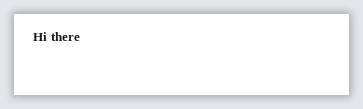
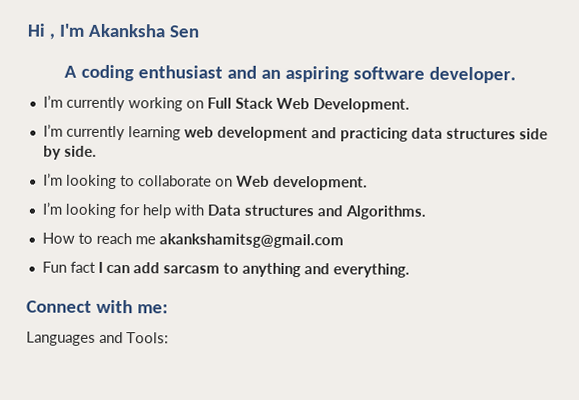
- Hi there
+ Hi , I'm Akanksha Sen
+ A coding enthusiast and an aspiring software developer.
+ I’m currently working on Full Stack Web Development.
+ I’m currently learning web development and practicing data structures side by side.
+ I’m looking to collaborate on Web development.
+ I’m looking for help with Data structures and Algorithms.
+ How to reach me akankshamitsg@gmail.com
+ Fun fact I can add sarcasm to anything and everything.
+ Connect with me:
+ Languages and Tools:

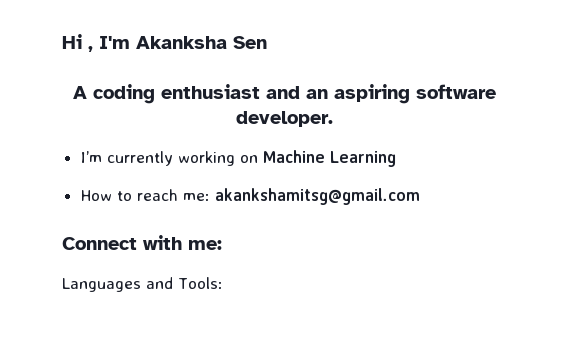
- I’m currently working on Full Stack Web Development.
- I’m currently learning web development and practicing data structures side by side.
- I’m looking to collaborate on Web development.
- I’m looking for help with Data structures and Algorithms.
+ I’m currently working on Machine Learning
- How to reach me akankshamitsg@gmail.com
+ How to reach me: akankshamitsg@gmail.com
- Fun fact I can add sarcasm to anything and everything.

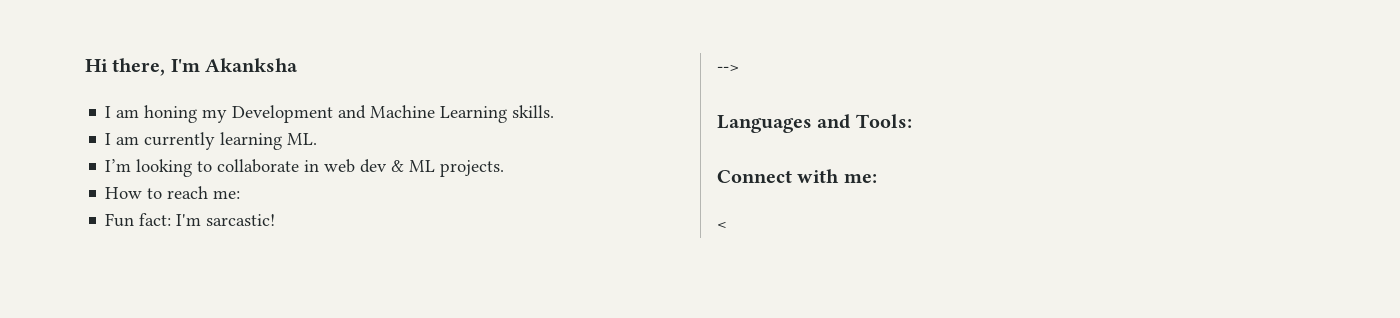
- Hi , I'm Akanksha Sen
- A coding enthusiast and an aspiring software developer.
- I’m currently working on Machine Learning
- How to reach me: akankshamitsg@gmail.com
+ Hi there, I'm Akanksha
+ I am honing my Development and Machine Learning skills.
+ I am currently learning ML.
+ I’m looking to collaborate in web dev & ML projects.
+ How to reach me:
+ Fun fact: I'm sarcastic!
+ -->
+ Languages and Tools:
- Languages and Tools:
+ <

